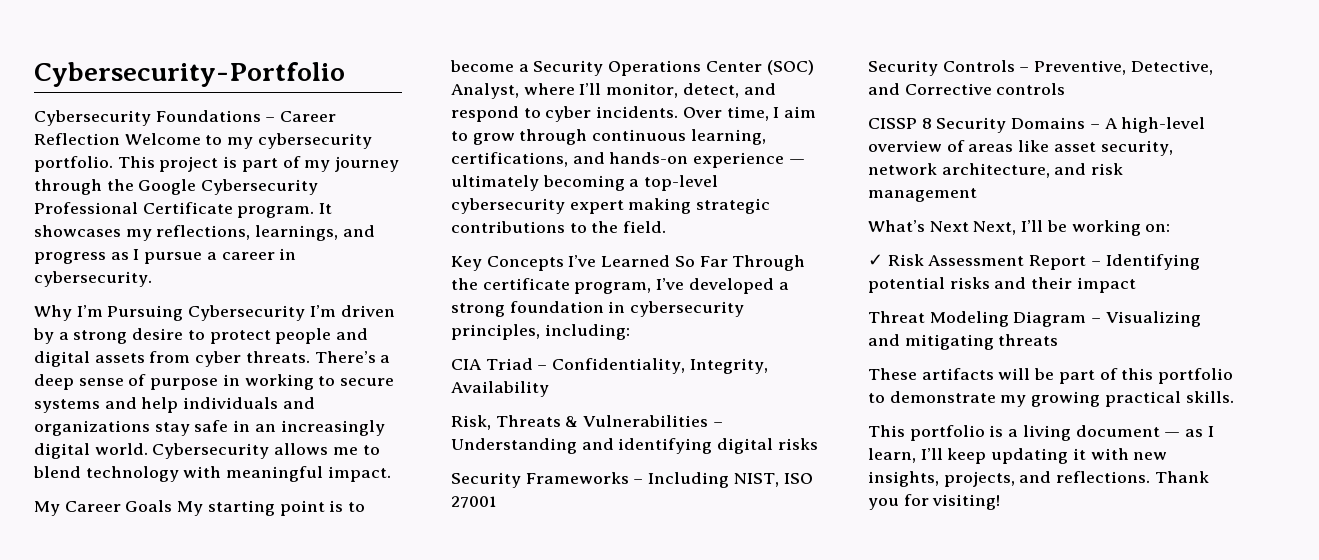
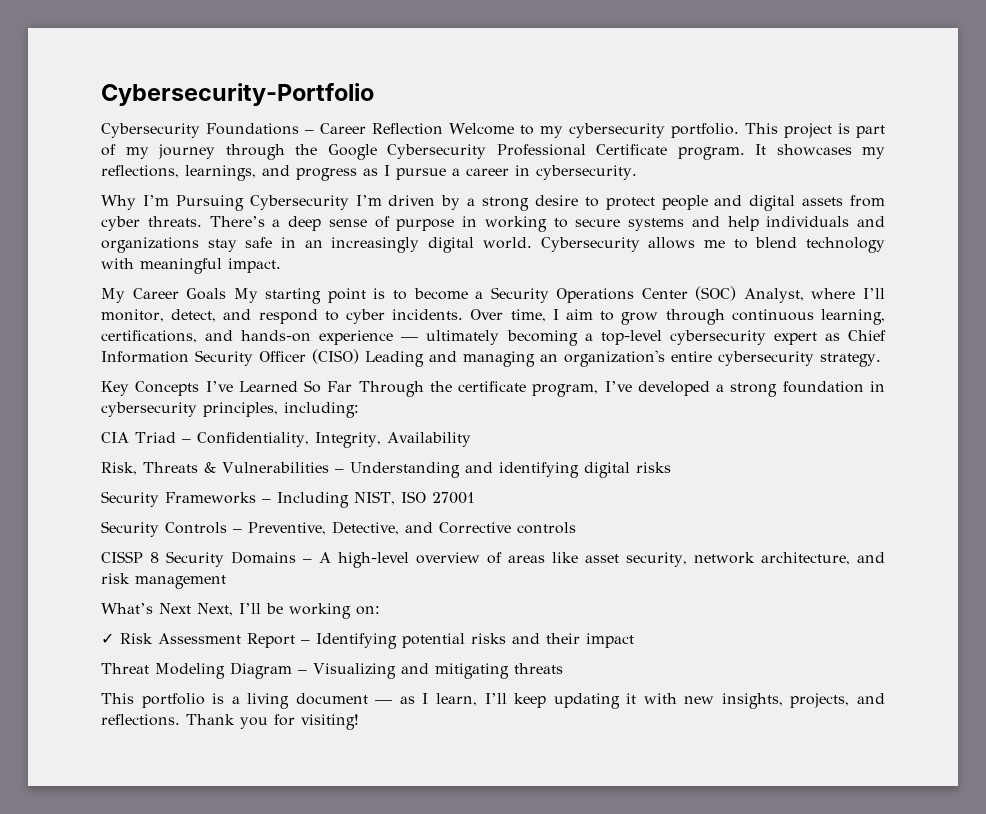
- Over time, I aim to grow through continuous learning, certifications, and hands-on experience — ultimately becoming a top-level cybersecurity expert making strategic contributions to the field.
+ Over time, I aim to grow through continuous learning, certifications, and hands-on experience — ultimately becoming a top-level cybersecurity expert as Chief Information Security Officer (CISO) Leading and managing an organization's entire cybersecurity strategy.
- These artifacts will be part of this portfolio to demonstrate my growing practical skills.

